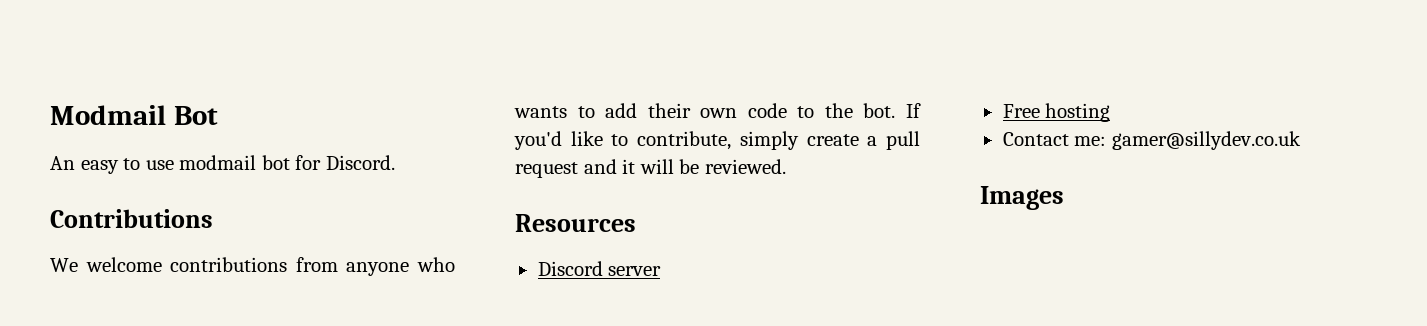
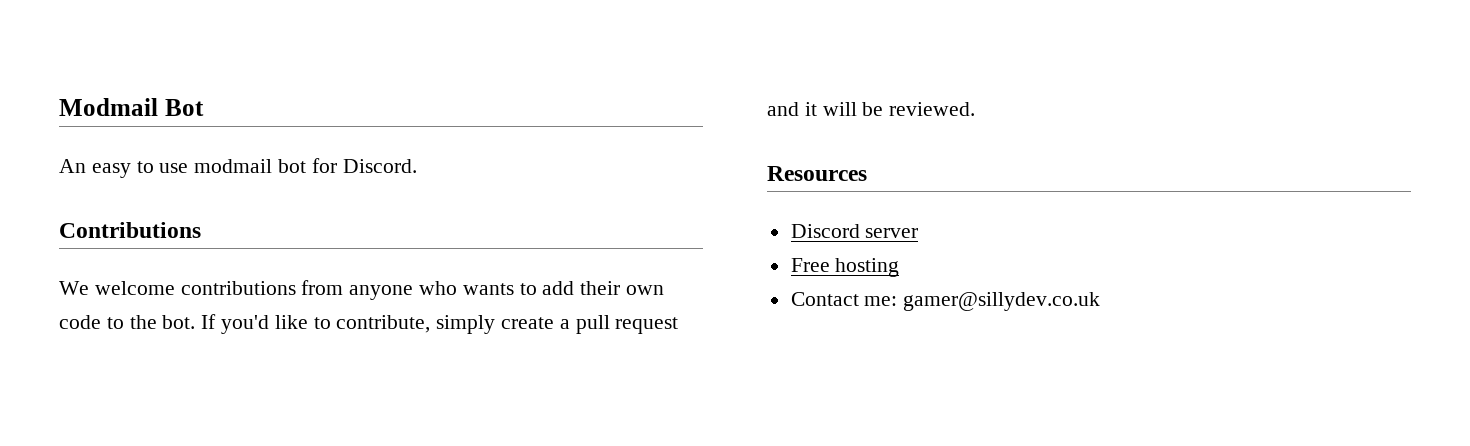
- Images

